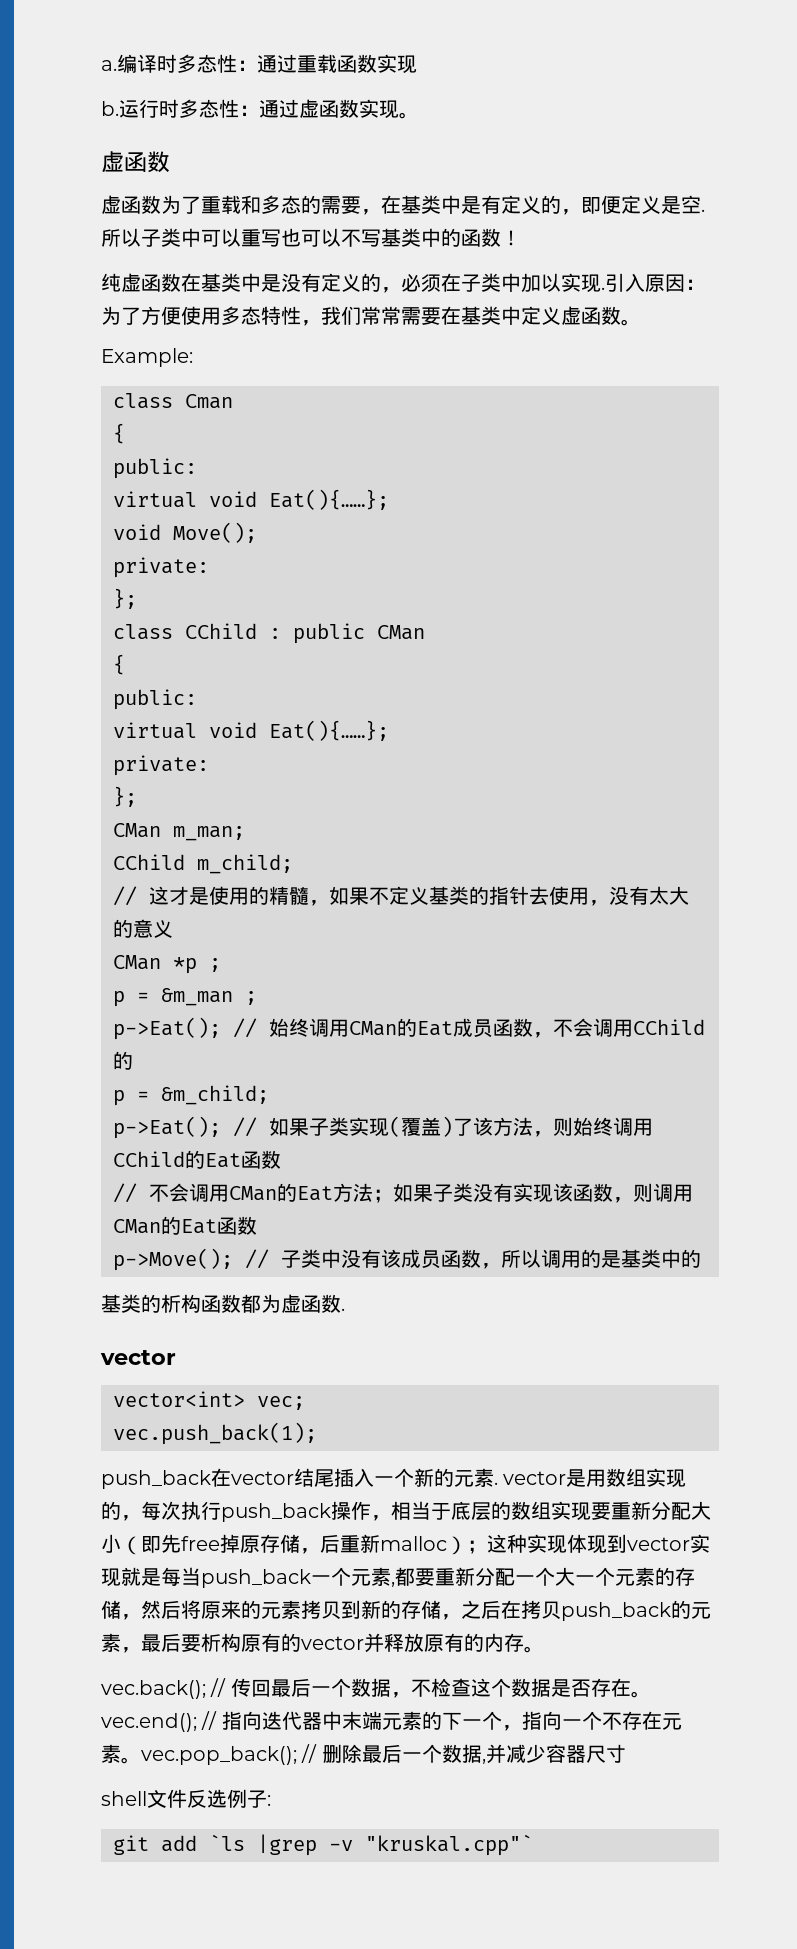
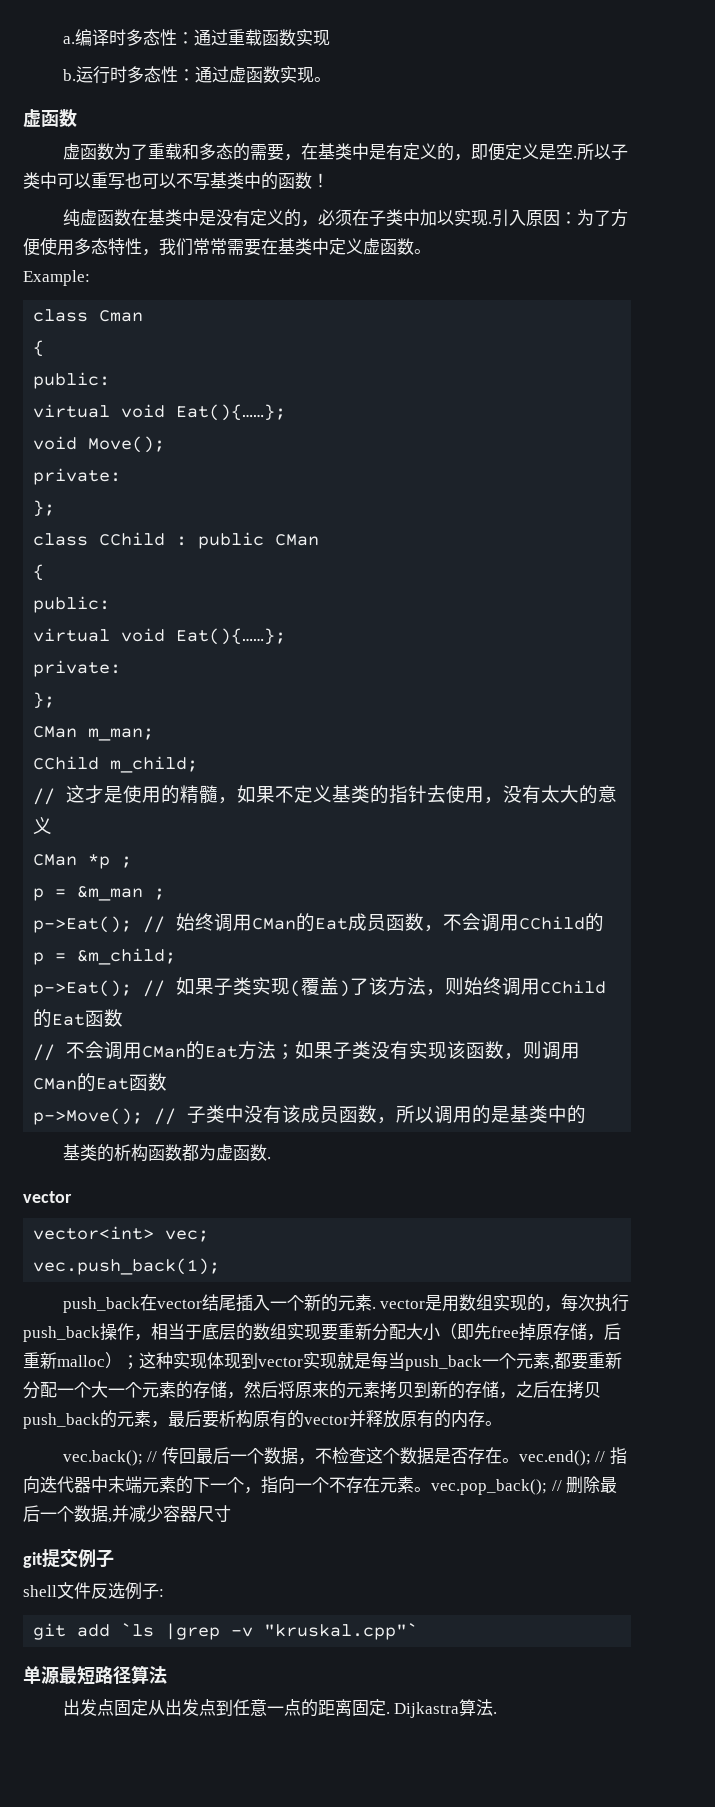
+ git提交例子
+ 单源最短路径算法
+ 出发点固定从出发点到任意一点的距离固定. Dijkastra算法.

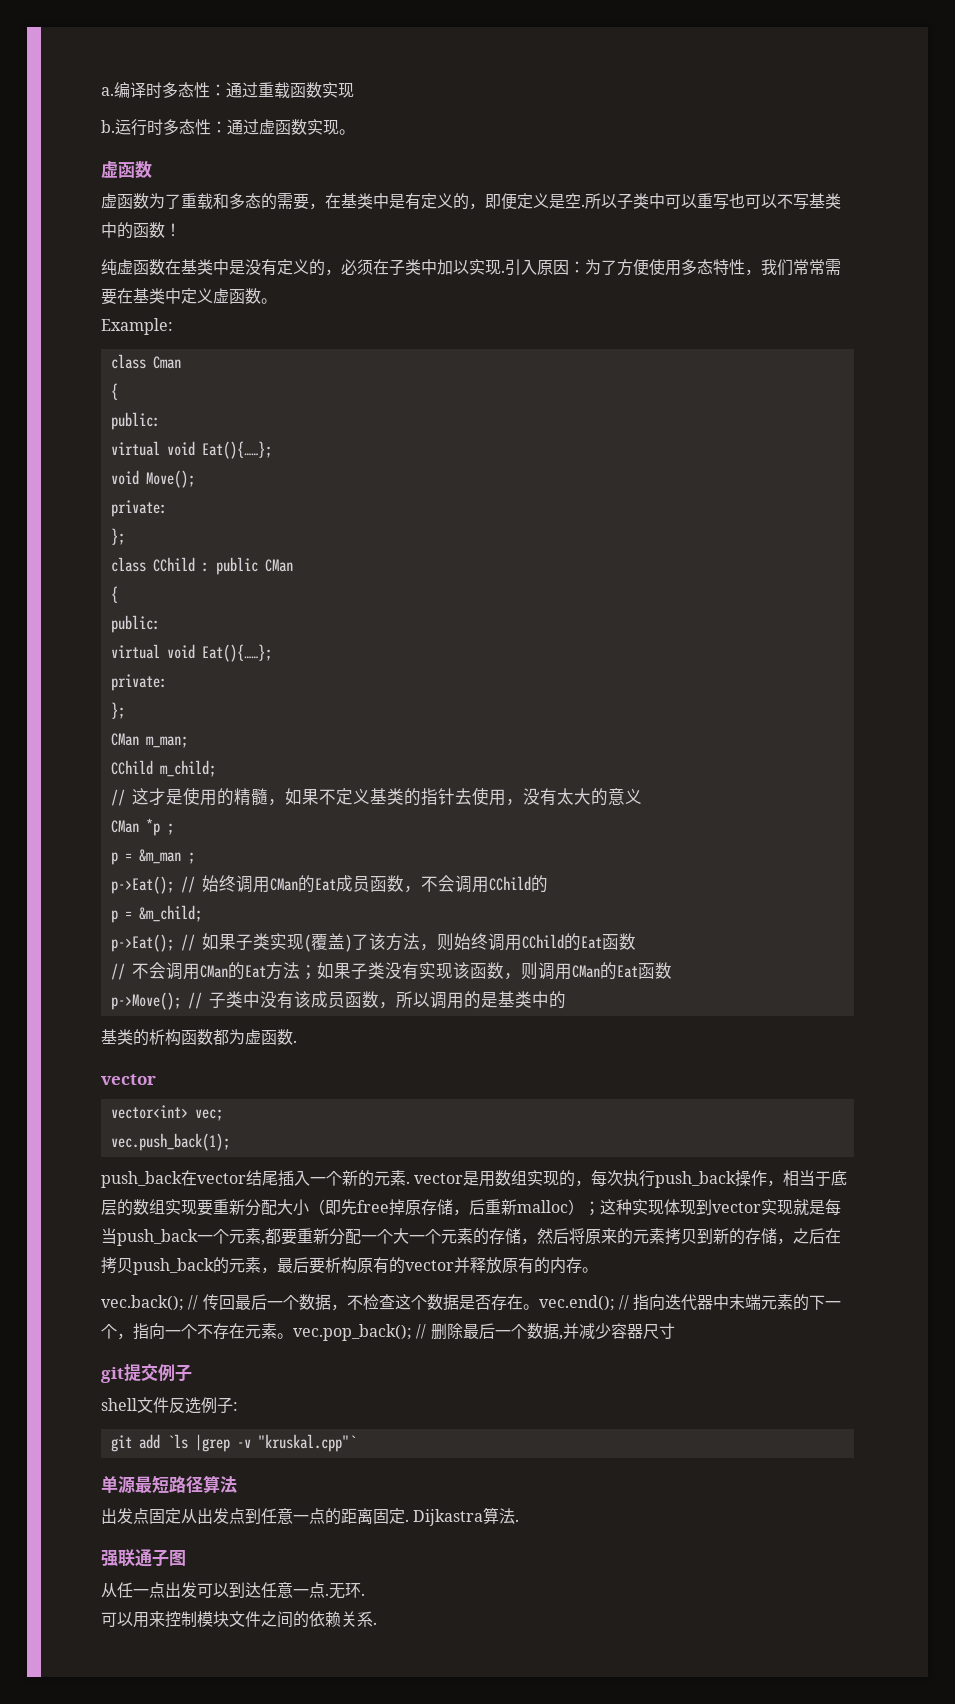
+ 强联通子图
+ 从任一点出发可以到达任意一点.无环.
+ 可以用来控制模块文件之间的依赖关系.

